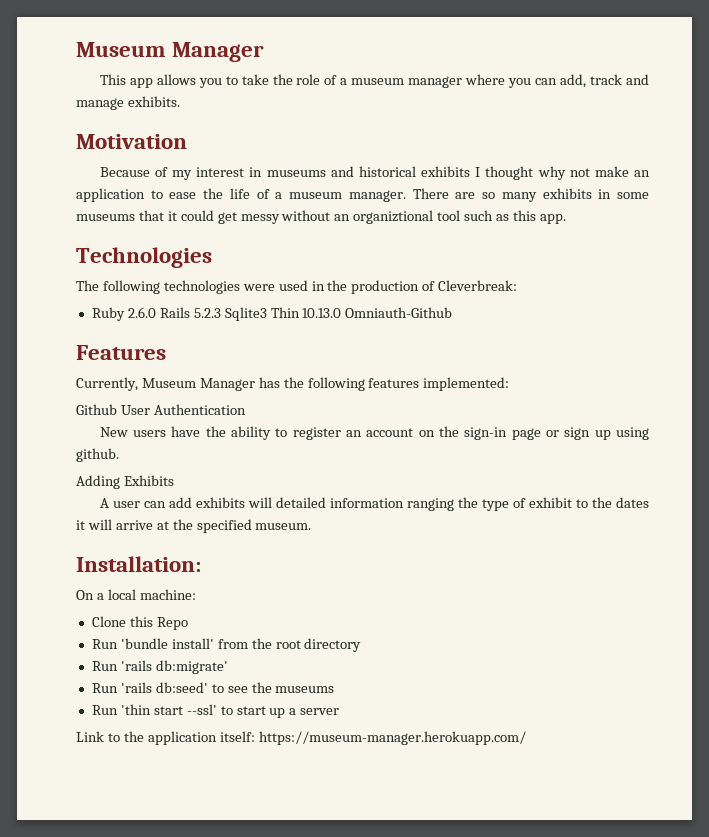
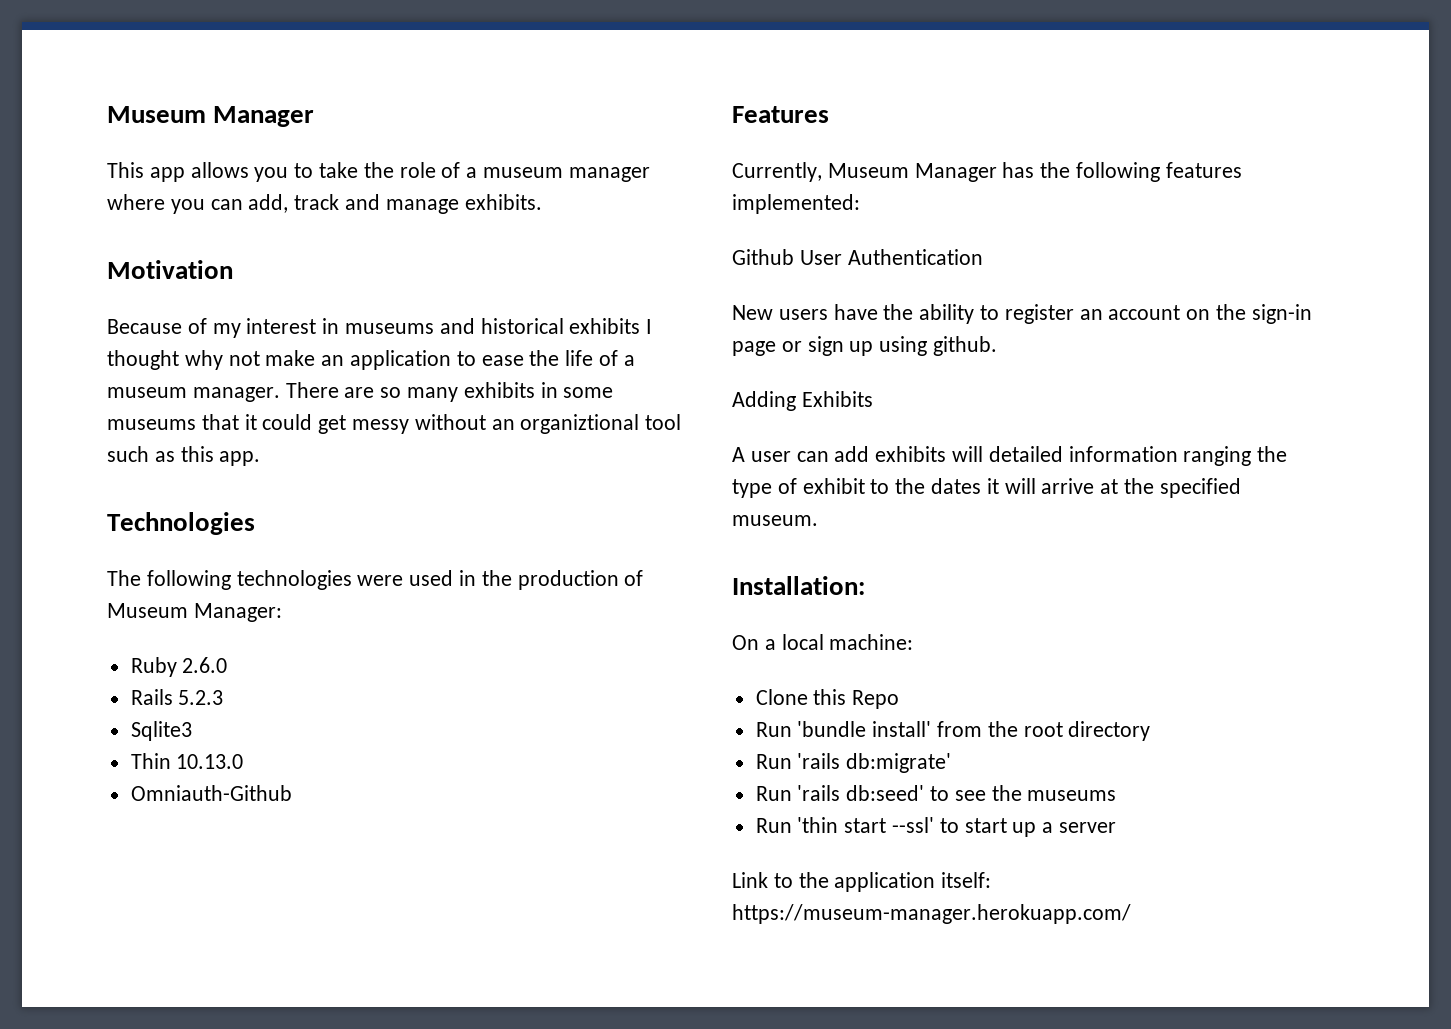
- The following technologies were used in the production of Cleverbreak:
+ The following technologies were used in the production of Museum Manager:
- Ruby 2.6.0 Rails 5.2.3 Sqlite3 Thin 10.13.0 Omniauth-Github
+ Ruby 2.6.0
+ Rails 5.2.3
+ Sqlite3
+ Thin 10.13.0
+ Omniauth-Github

